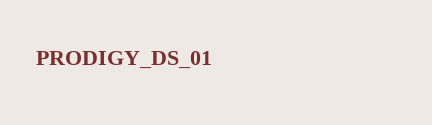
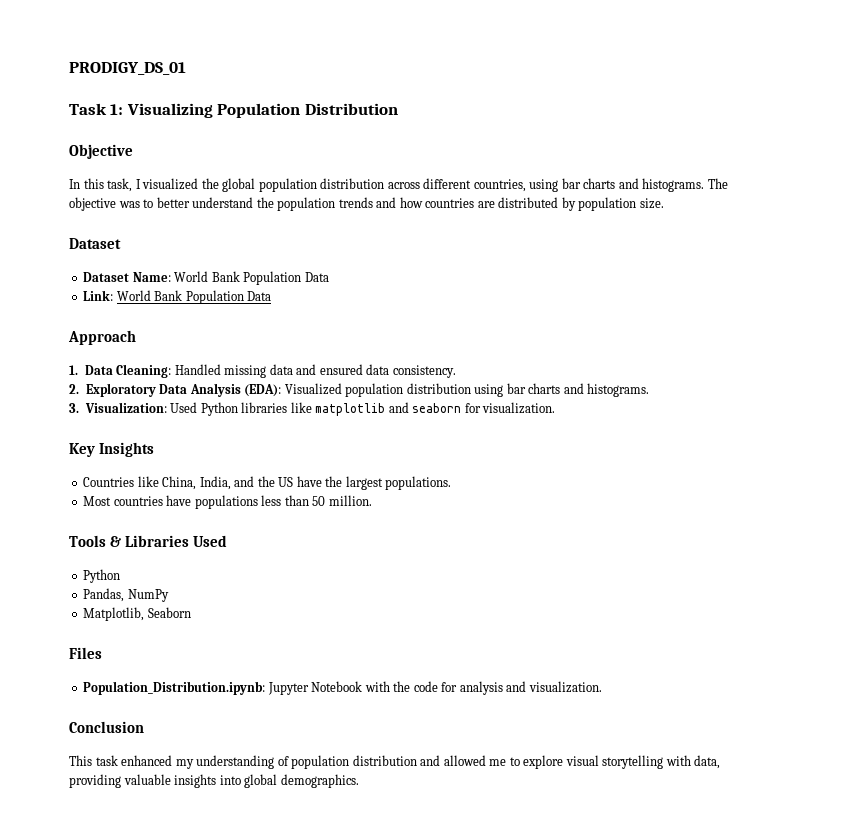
+ Task 1: Visualizing Population Distribution
+ Objective
+ In this task, I visualized the global population distribution across different countries, using bar charts and histograms. The objective was to better understand the population trends and how countries are distributed by population size.
+ Dataset
+ Dataset Name: World Bank Population Data
+ Link: World Bank Population Data
+ Approach
+ 1. Data Cleaning: Handled missing data and ensured data consistency.
+ 2. Exploratory Data Analysis (EDA): Visualized population distribution using bar charts and histograms.
+ 3. Visualization: Used Python libraries like matplotlib and seaborn for visualization.
+ Key Insights
+ Countries like China, India, and the US have the largest populations.
+ Most countries have populations less than 50 million.
+ Tools & Libraries Used
+ Python
+ Pandas, NumPy
+ Matplotlib, Seaborn
+ Files
+ Population_Distribution.ipynb: Jupyter Notebook with the code for analysis and visualization.
+ Conclusion
+ This task enhanced my understanding of population distribution and allowed me to explore visual storytelling with data, providing valuable insights into global demographics.

